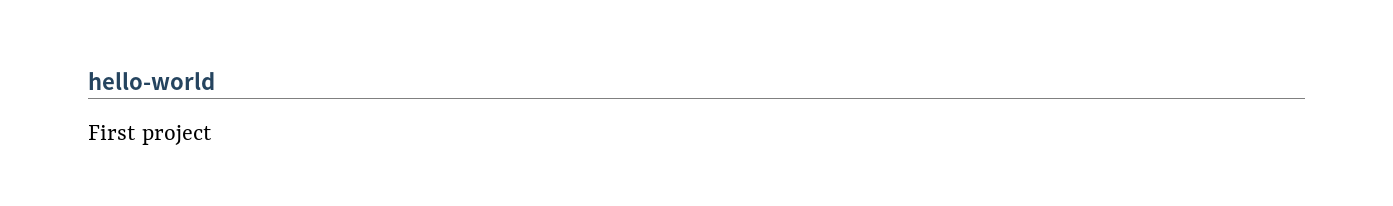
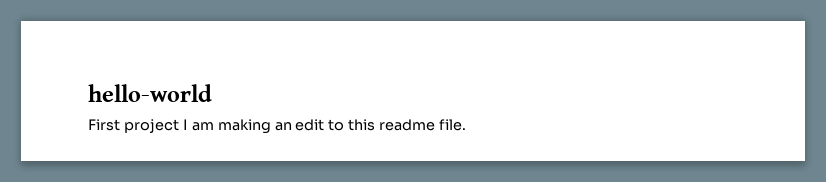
- First project
+ First project I am making an edit to this readme file.

